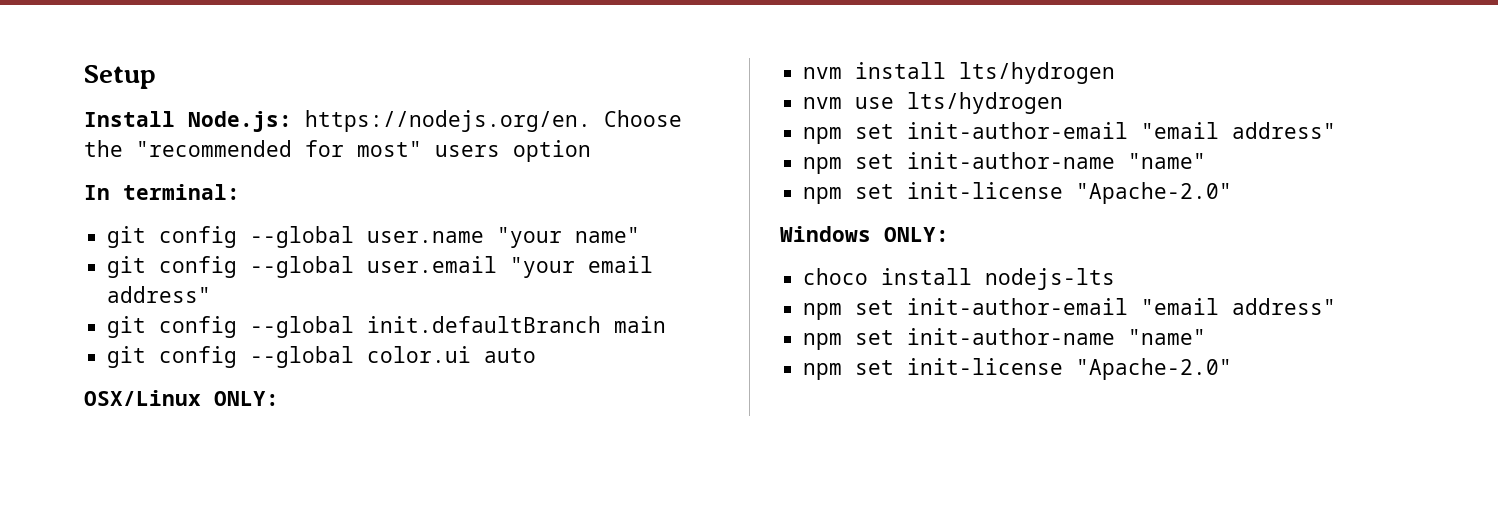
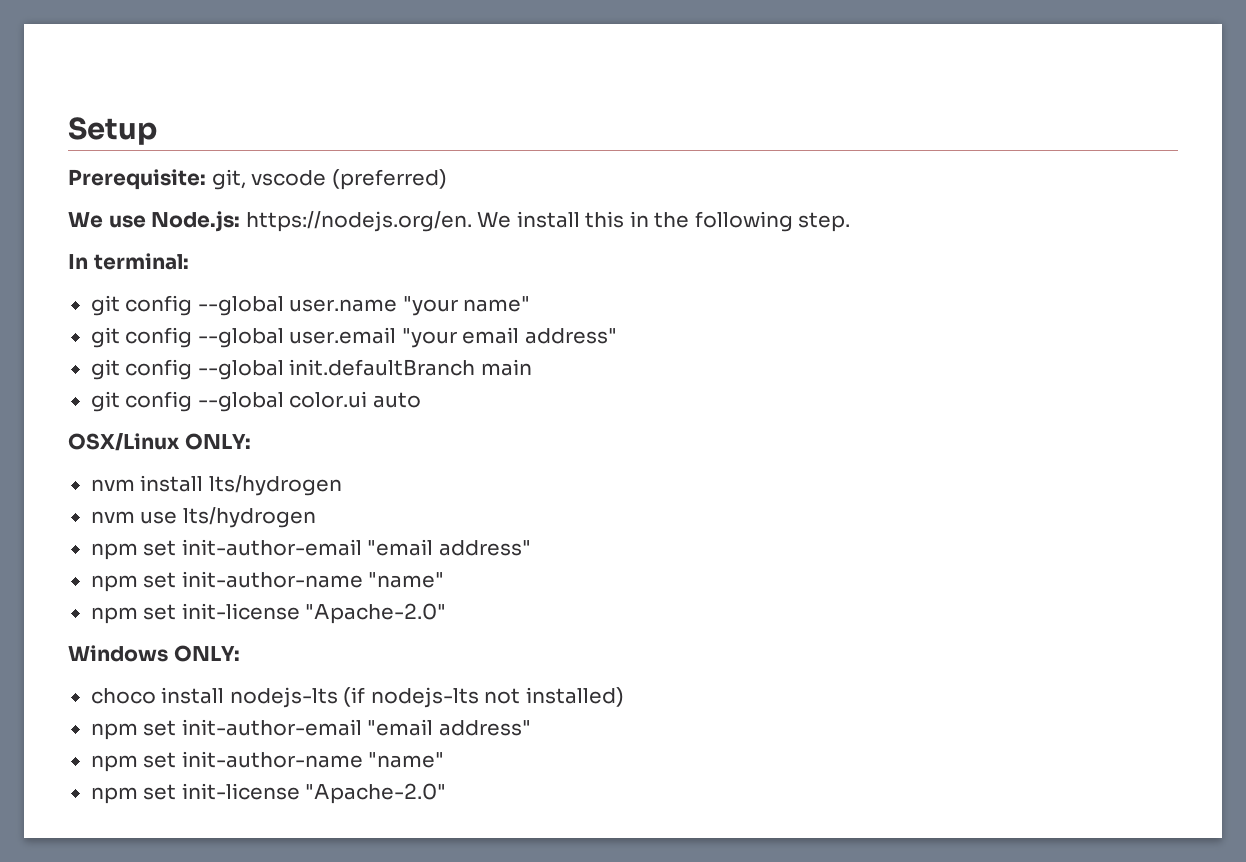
- Install Node.js: https://nodejs.org/en. Choose the "recommended for most" users option
+ Prerequisite: git, vscode (preferred)
+ We use Node.js: https://nodejs.org/en. We install this in the following step.
- choco install nodejs-lts
+ choco install nodejs-lts (if nodejs-lts not installed)

